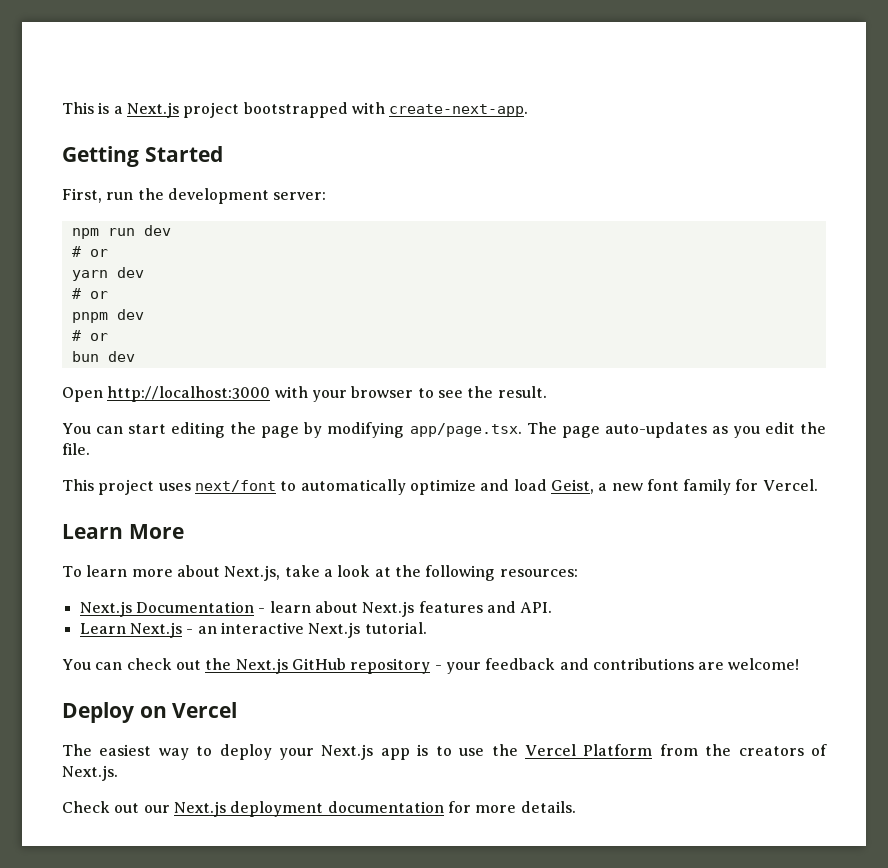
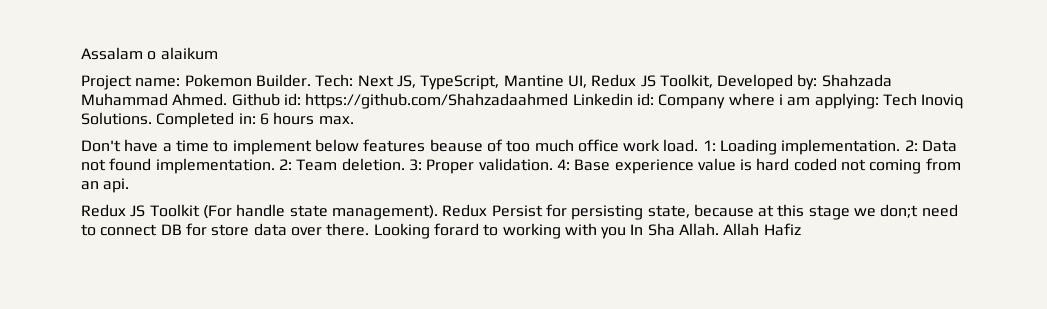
- This is a Next.js project bootstrapped with create-next-app.
- Getting Started
- First, run the development server:
- npm run dev
- # or
- yarn dev
- # or
- pnpm dev
- # or
- bun dev
- Open http://localhost:3000 with your browser to see the result.
- You can start editing the page by modifying app/page.tsx. The page auto-updates as you edit the file.
- This project uses next/font to automatically optimize and load Geist, a new font family for Vercel.
- Learn More
- To learn more about Next.js, take a look at the following resources:
- Next.js Documentation - learn about Next.js features and API.
- Learn Next.js - an interactive Next.js tutorial.
- You can check out the Next.js GitHub repository - your feedback and contributions are welcome!
- Deploy on Vercel
- The easiest way to deploy your Next.js app is to use the Vercel Platform from the creators of Next.js.
- Check out our Next.js deployment documentation for more details.
+ Assalam o alaikum
+ Project name: Pokemon Builder. Tech: Next JS, TypeScript, Mantine UI, Redux JS Toolkit, Developed by: Shahzada Muhammad Ahmed. Github id: https://github.com/Shahzadaahmed Linkedin id: Company where i am applying: Tech Inoviq Solutions. Completed in: 6 hours max.
+ Don't have a time to implement below features beause of too much office work load. 1: Loading implementation. 2: Data not found implementation. 2: Team deletion. 3: Proper validation. 4: Base experience value is hard coded not coming from an api.
+ Redux JS Toolkit (For handle state management). Redux Persist for persisting state, because at this stage we don;t need to connect DB for store data over there. Looking forard to working with you In Sha Allah. Allah Hafiz

